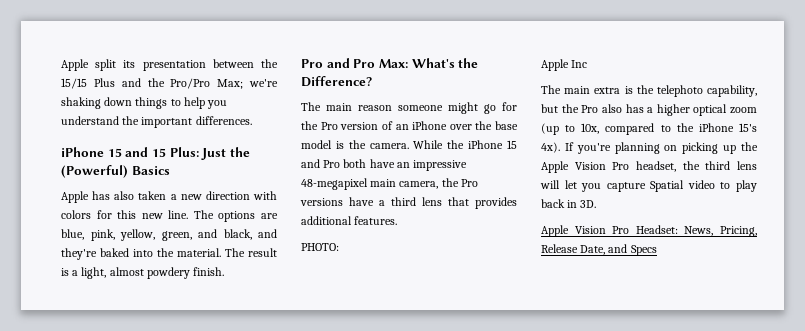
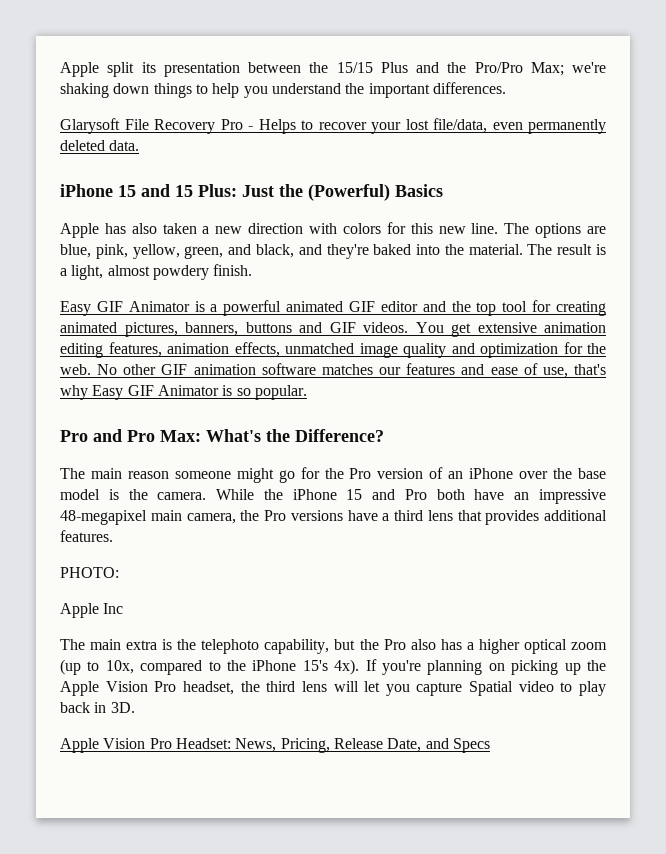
+ Glarysoft File Recovery Pro - Helps to recover your lost file/data, even permanently deleted data.
+ Easy GIF Animator is a powerful animated GIF editor and the top tool for creating animated pictures, banners, buttons and GIF videos. You get extensive animation editing features, animation effects, unmatched image quality and optimization for the web. No other GIF animation software matches our features and ease of use, that's why Easy GIF Animator is so popular.

